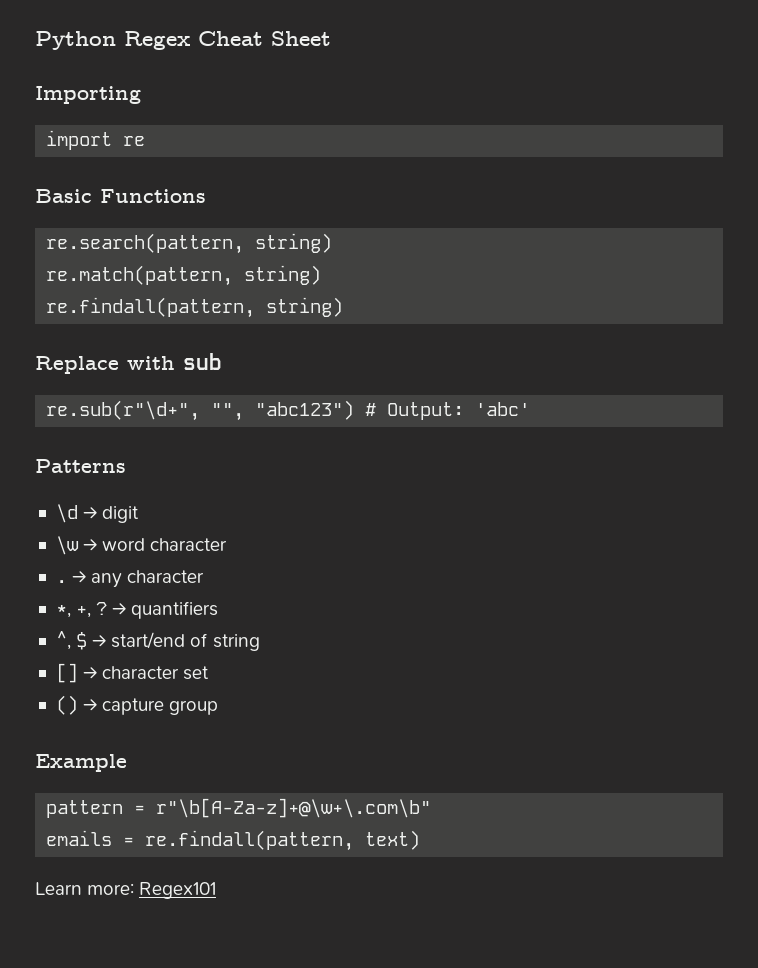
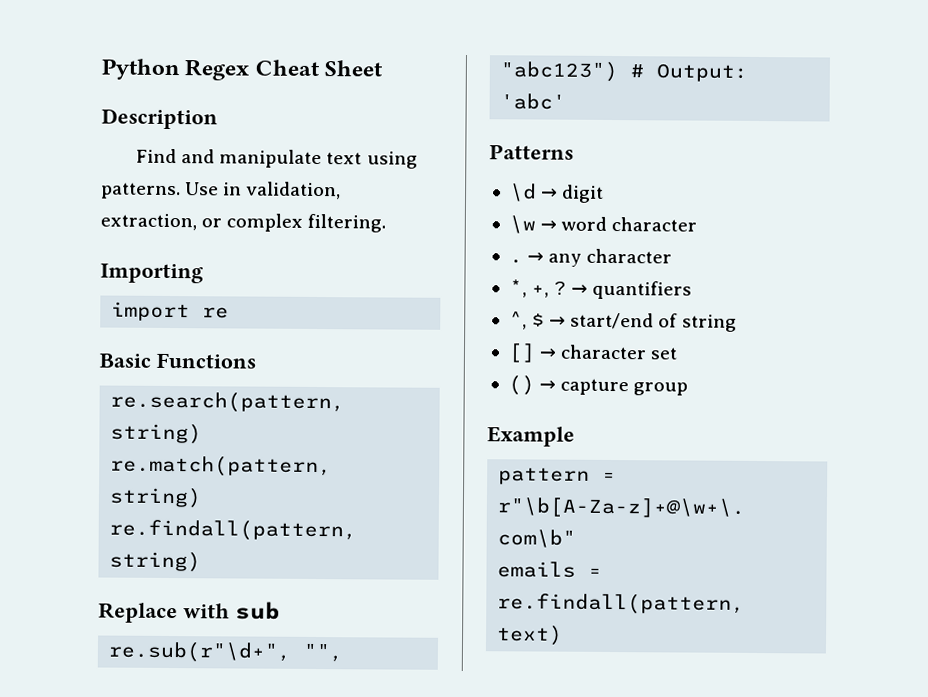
+ Description
+ Find and manipulate text using patterns. Use in validation, extraction, or complex filtering.
- Learn more: Regex101

